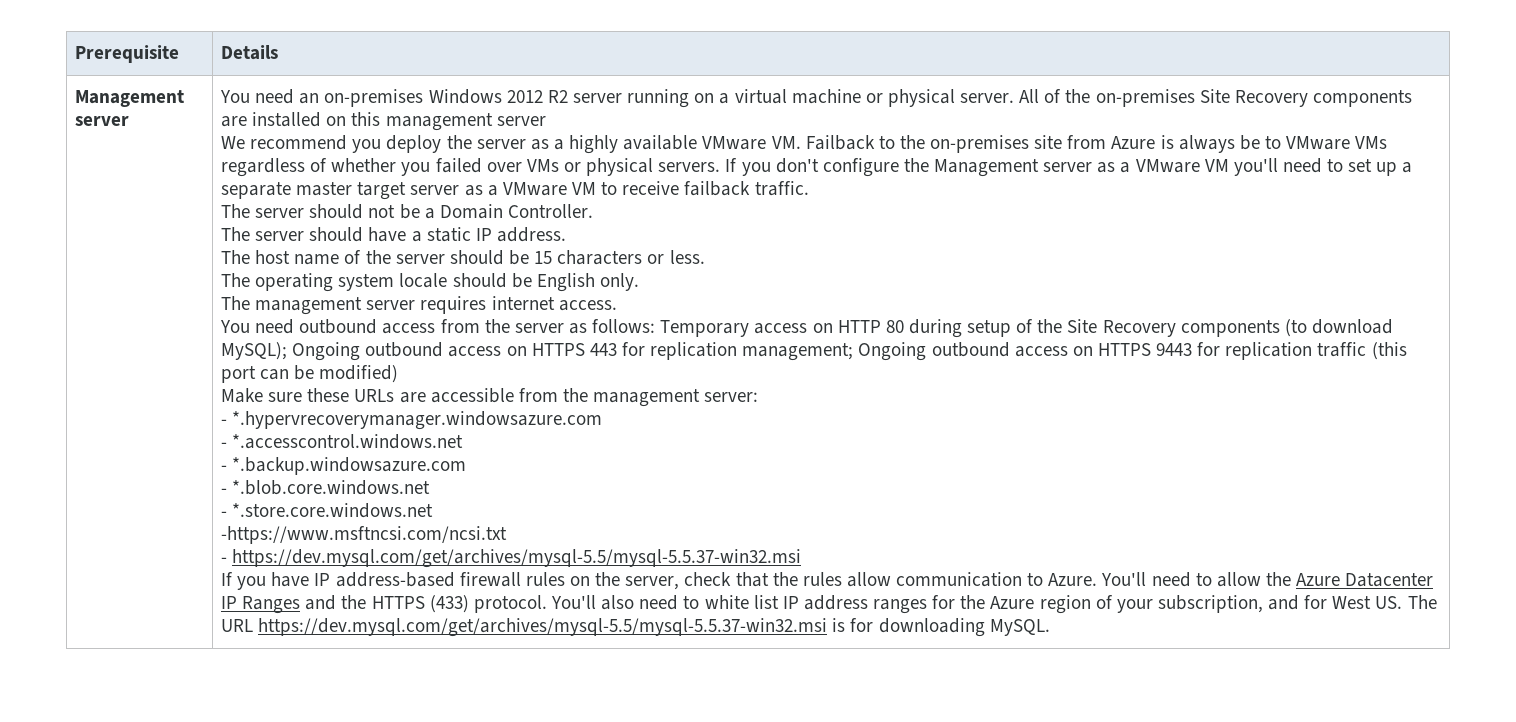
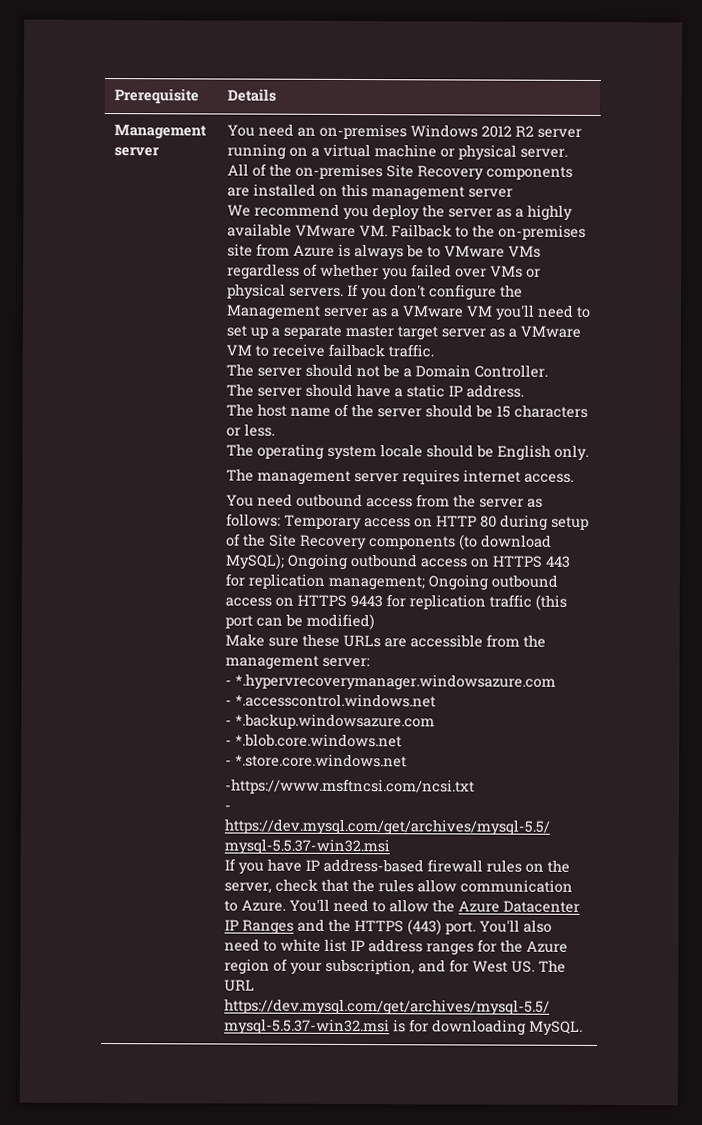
- You'll need to allow the Azure Datacenter IP Ranges and the HTTPS (433) protocol.
+ You'll need to allow the Azure Datacenter IP Ranges and the HTTPS (443) port.

